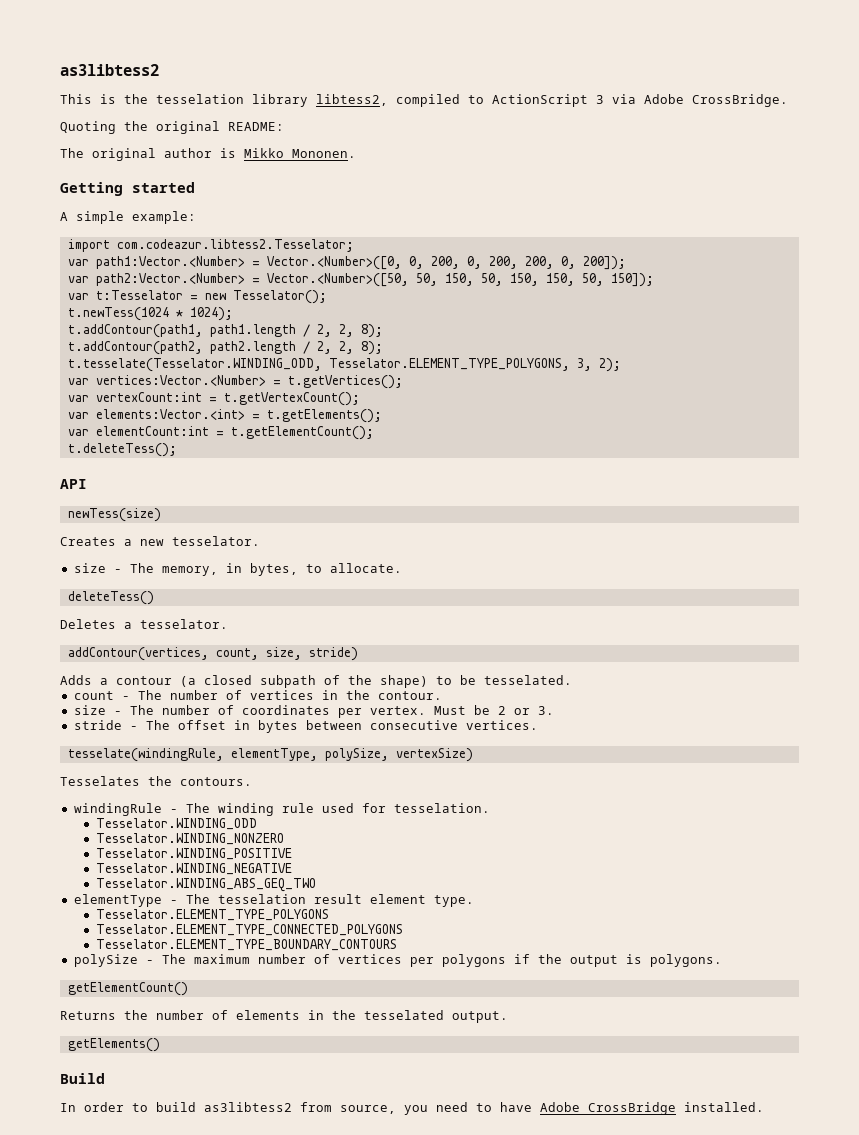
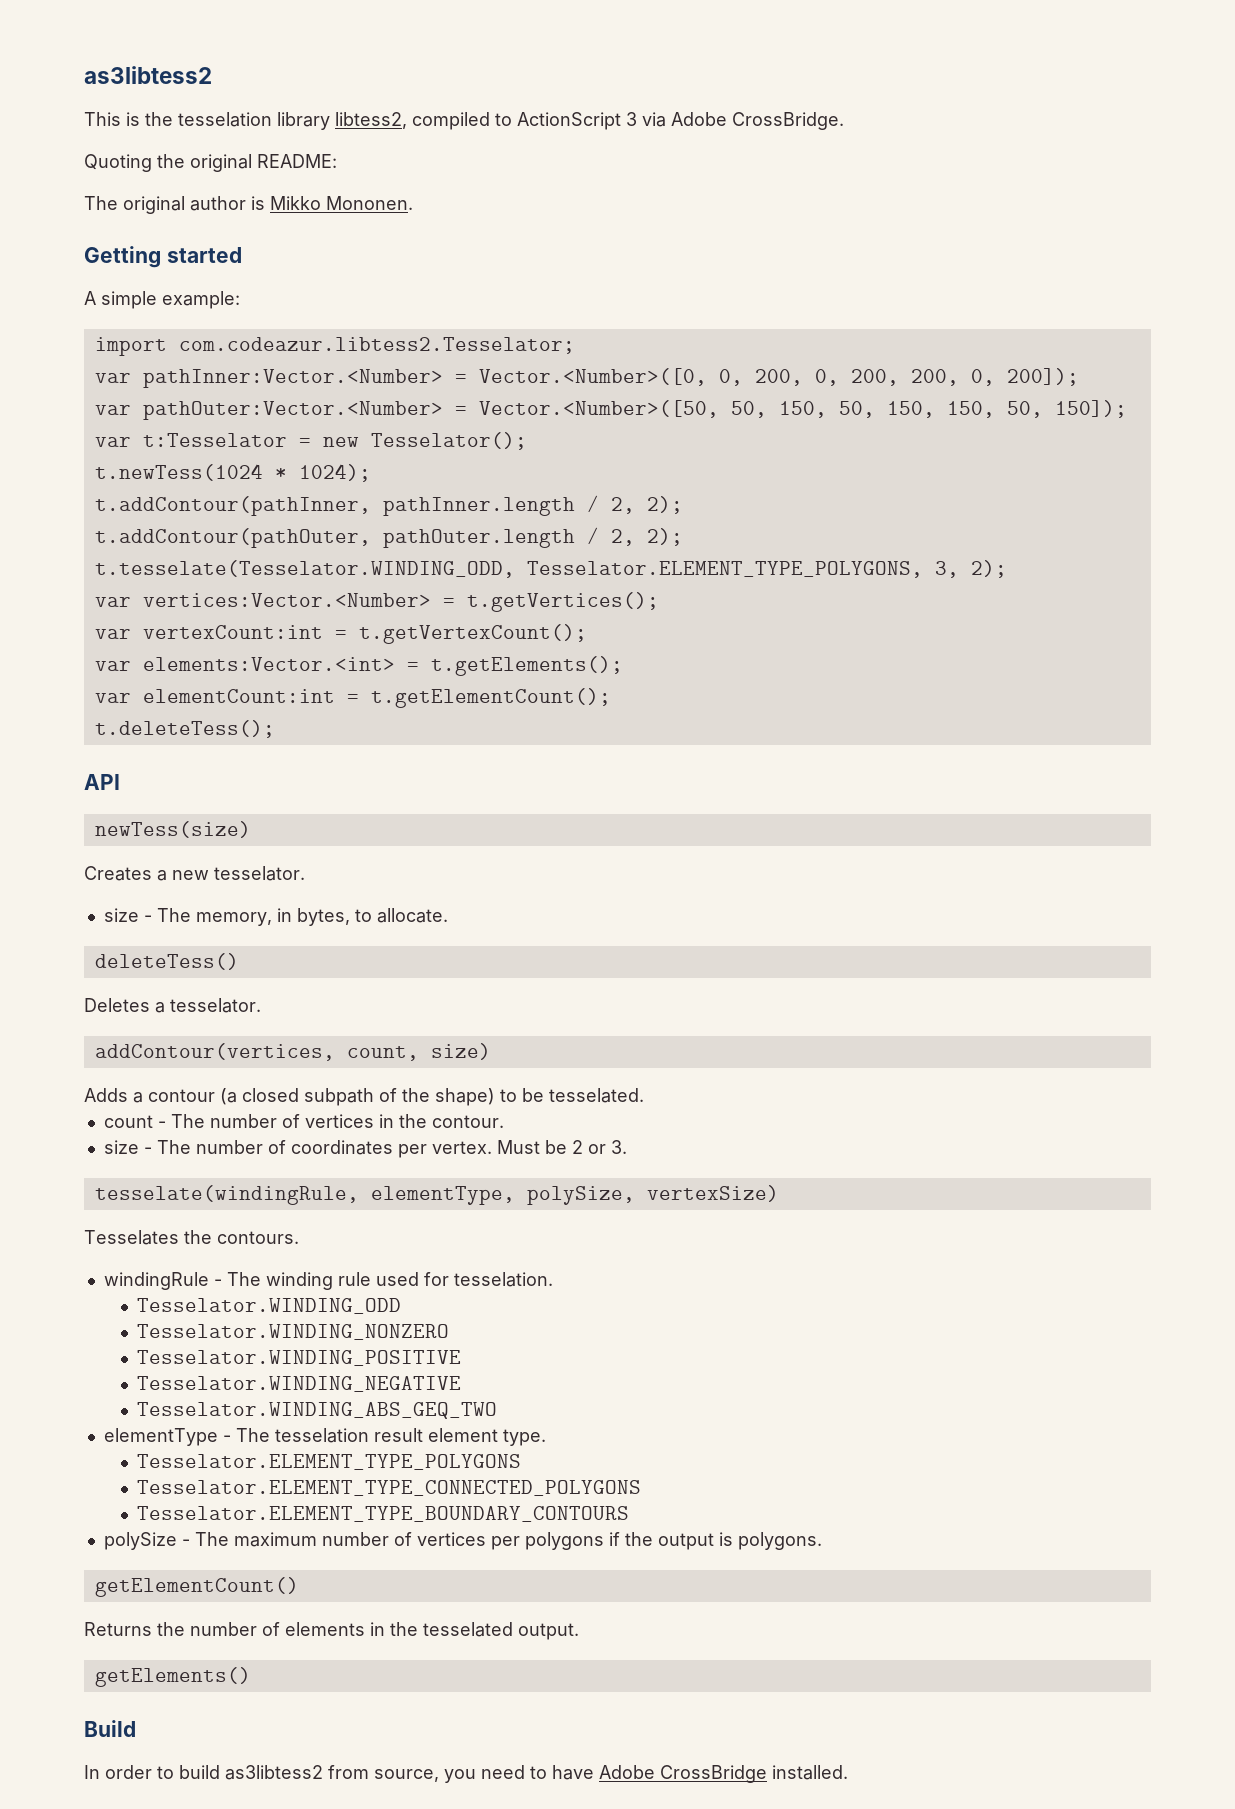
- var path1:Vector.<Number> = Vector.<Number>([0, 0, 200, 0, 200, 200, 0, 200]);
+ var pathInner:Vector.<Number> = Vector.<Number>([0, 0, 200, 0, 200, 200, 0, 200]);
- var path2:Vector.<Number> = Vector.<Number>([50, 50, 150, 50, 150, 150, 50, 150]);
+ var pathOuter:Vector.<Number> = Vector.<Number>([50, 50, 150, 50, 150, 150, 50, 150]);
- t.addContour(path1, path1.length / 2, 2, 8);
- t.addContour(path2, path2.length / 2, 2, 8);
+ t.addContour(pathInner, pathInner.length / 2, 2);
+ t.addContour(pathOuter, pathOuter.length / 2, 2);
- addContour(vertices, count, size, stride)
+ addContour(vertices, count, size)
- stride - The offset in bytes between consecutive vertices.

